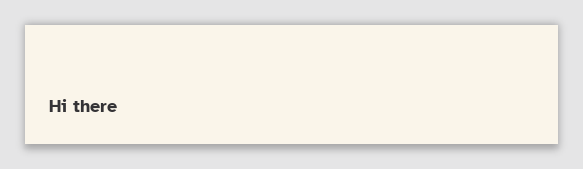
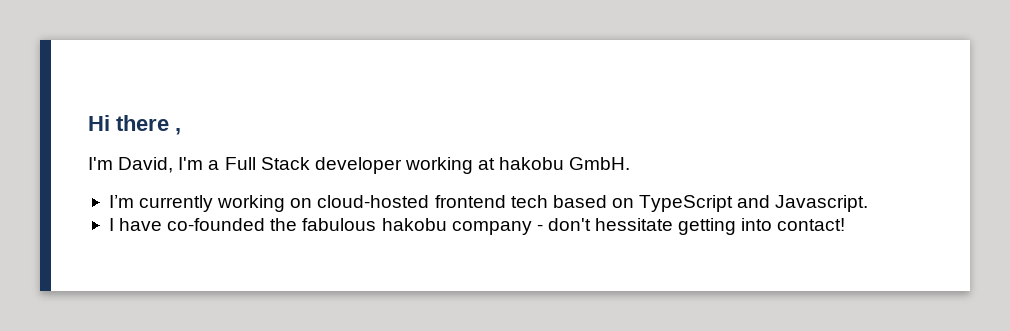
- Hi there
+ Hi there ,
+ I'm David, I'm a Full Stack developer working at hakobu GmbH.
+ I’m currently working on cloud-hosted frontend tech based on TypeScript and Javascript.
+ I have co-founded the fabulous hakobu company - don't hessitate getting into contact!

